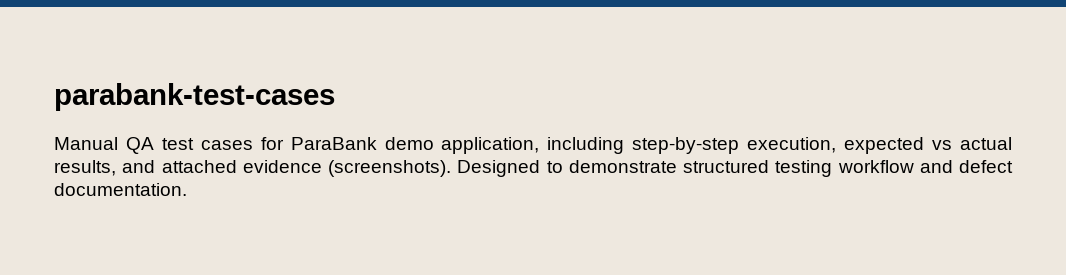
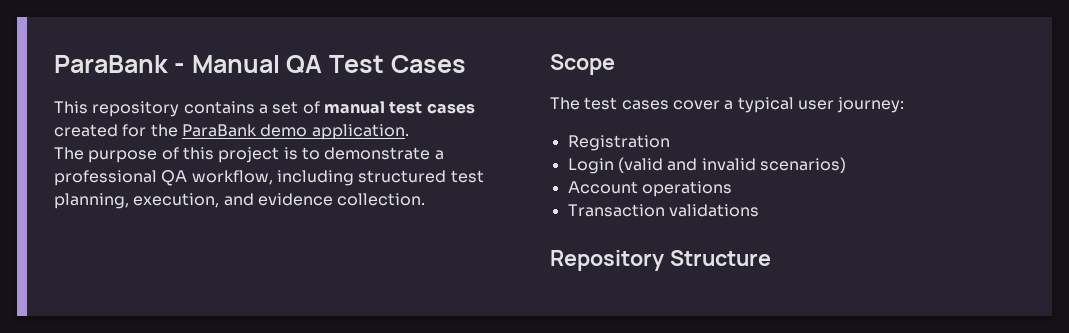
- parabank-test-cases
- Manual QA test cases for ParaBank demo application, including step-by-step execution, expected vs actual results, and attached evidence (screenshots). Designed to demonstrate structured testing workflow and defect documentation.
+ ParaBank - Manual QA Test Cases
+ This repository contains a set of manual test cases created for the ParaBank demo application.
+ The purpose of this project is to demonstrate a professional QA workflow, including structured test planning, execution, and evidence collection.
+ Scope
+ The test cases cover a typical user journey:
+ Registration
+ Login (valid and invalid scenarios)
+ Account operations
+ Transaction validations
+ Repository Structure

